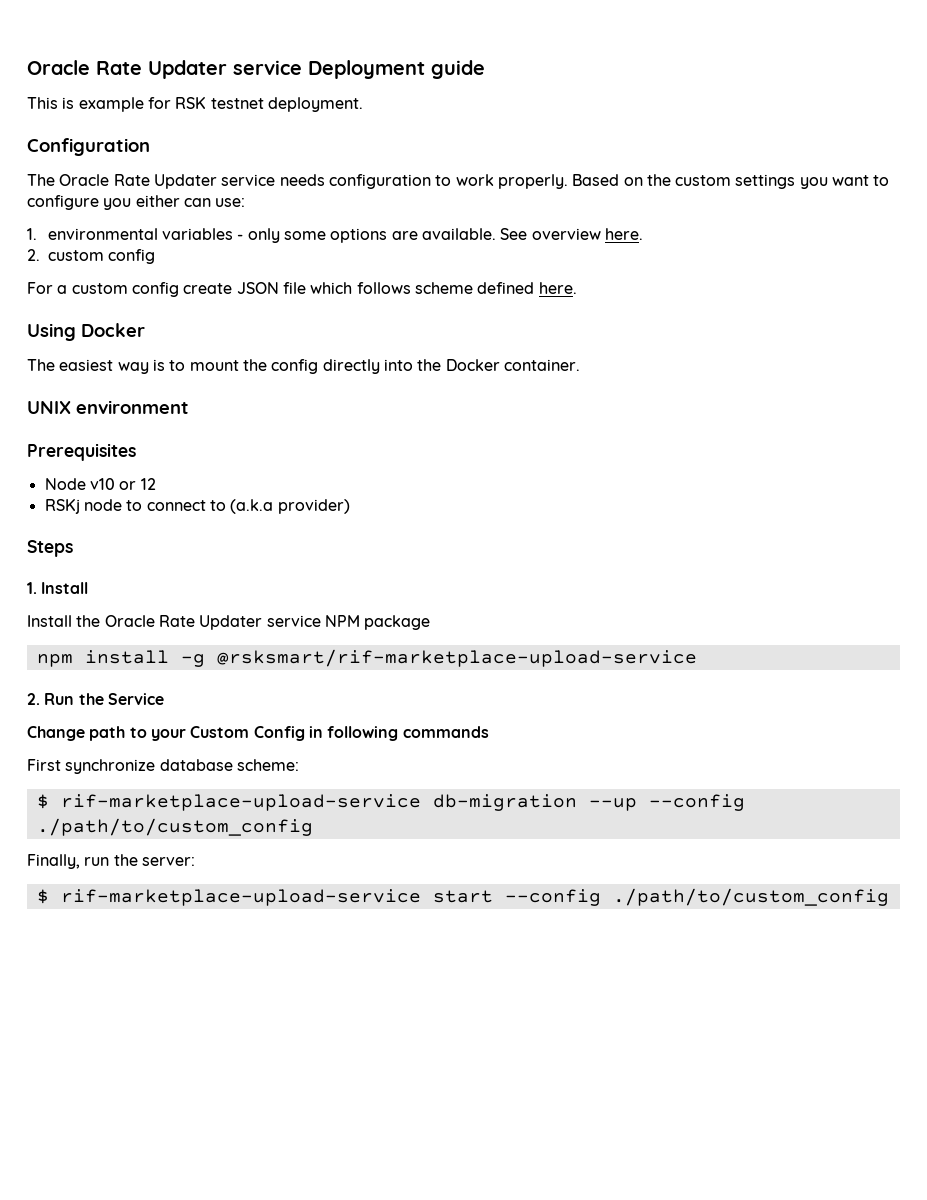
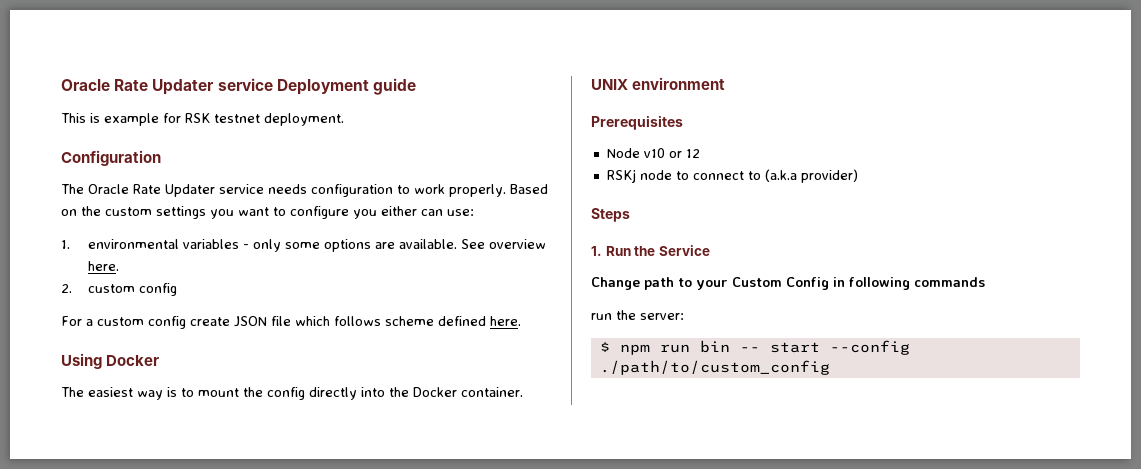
- 1. Install
- Install the Oracle Rate Updater service NPM package
- npm install -g @rsksmart/rif-marketplace-upload-service
- 2. Run the Service
+ 1. Run the Service
- First synchronize database scheme:
- $ rif-marketplace-upload-service db-migration --up --config ./path/to/custom_config
- Finally, run the server:
+ run the server:
- $ rif-marketplace-upload-service start --config ./path/to/custom_config
+ $ npm run bin -- start --config ./path/to/custom_config

